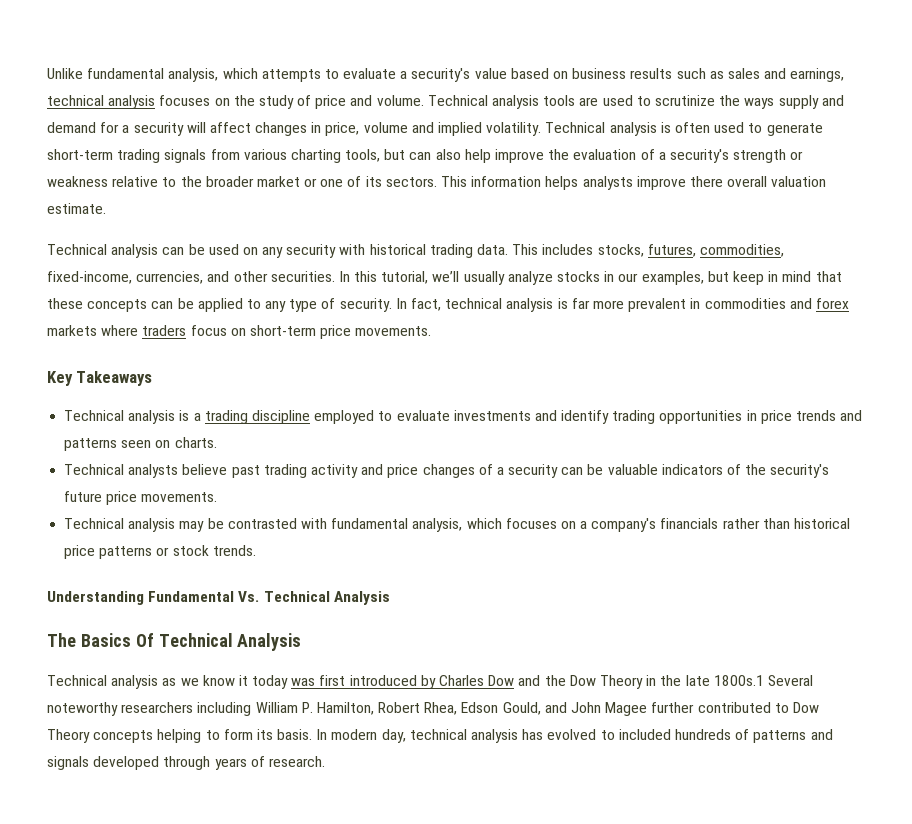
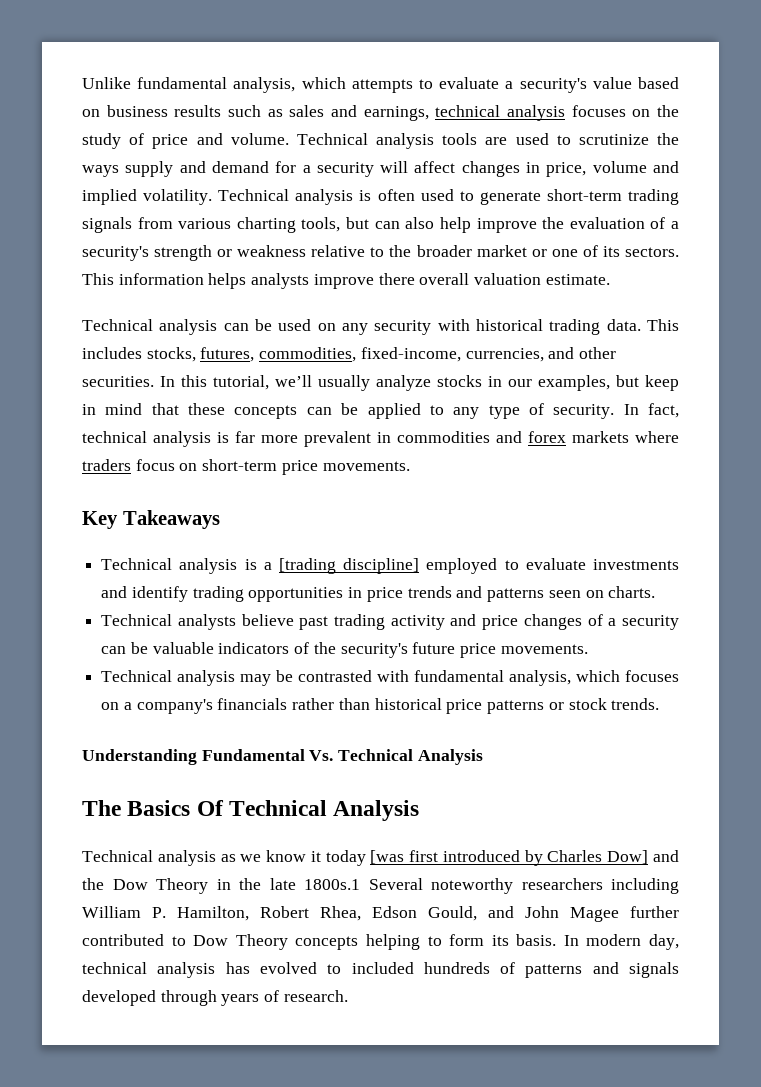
- Technical analysis is a trading discipline employed to evaluate investments and identify trading opportunities in price trends and patterns seen on charts.
+ Technical analysis is a [trading discipline] employed to evaluate investments and identify trading opportunities in price trends and patterns seen on charts.
- Technical analysis as we know it today was first introduced by Charles Dow and the Dow Theory in the late 1800s.1 Several noteworthy researchers including William P. Hamilton, Robert Rhea, Edson Gould, and John Magee further contributed to Dow Theory concepts helping to form its basis.
+ Technical analysis as we know it today [was first introduced by Charles Dow] and the Dow Theory in the late 1800s.1 Several noteworthy researchers including William P. Hamilton, Robert Rhea, Edson Gould, and John Magee further contributed to Dow Theory concepts helping to form its basis.

